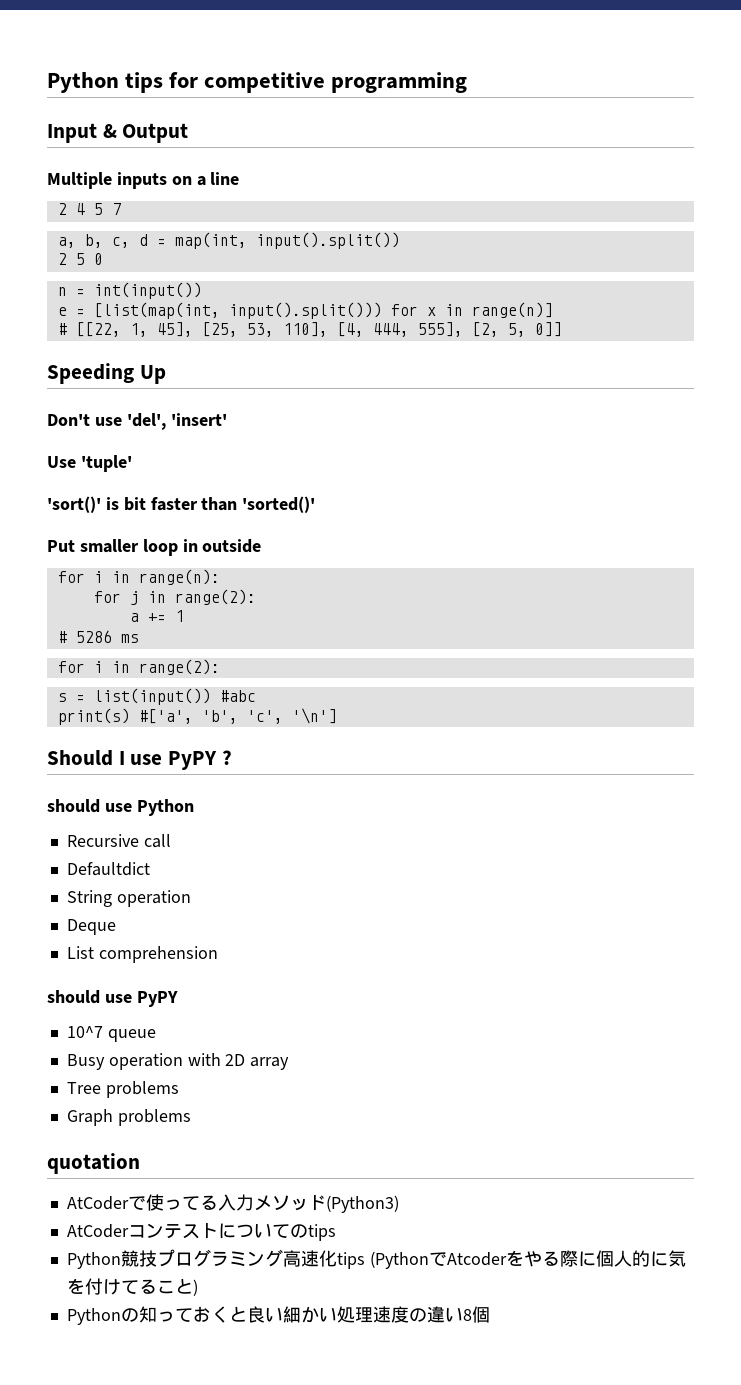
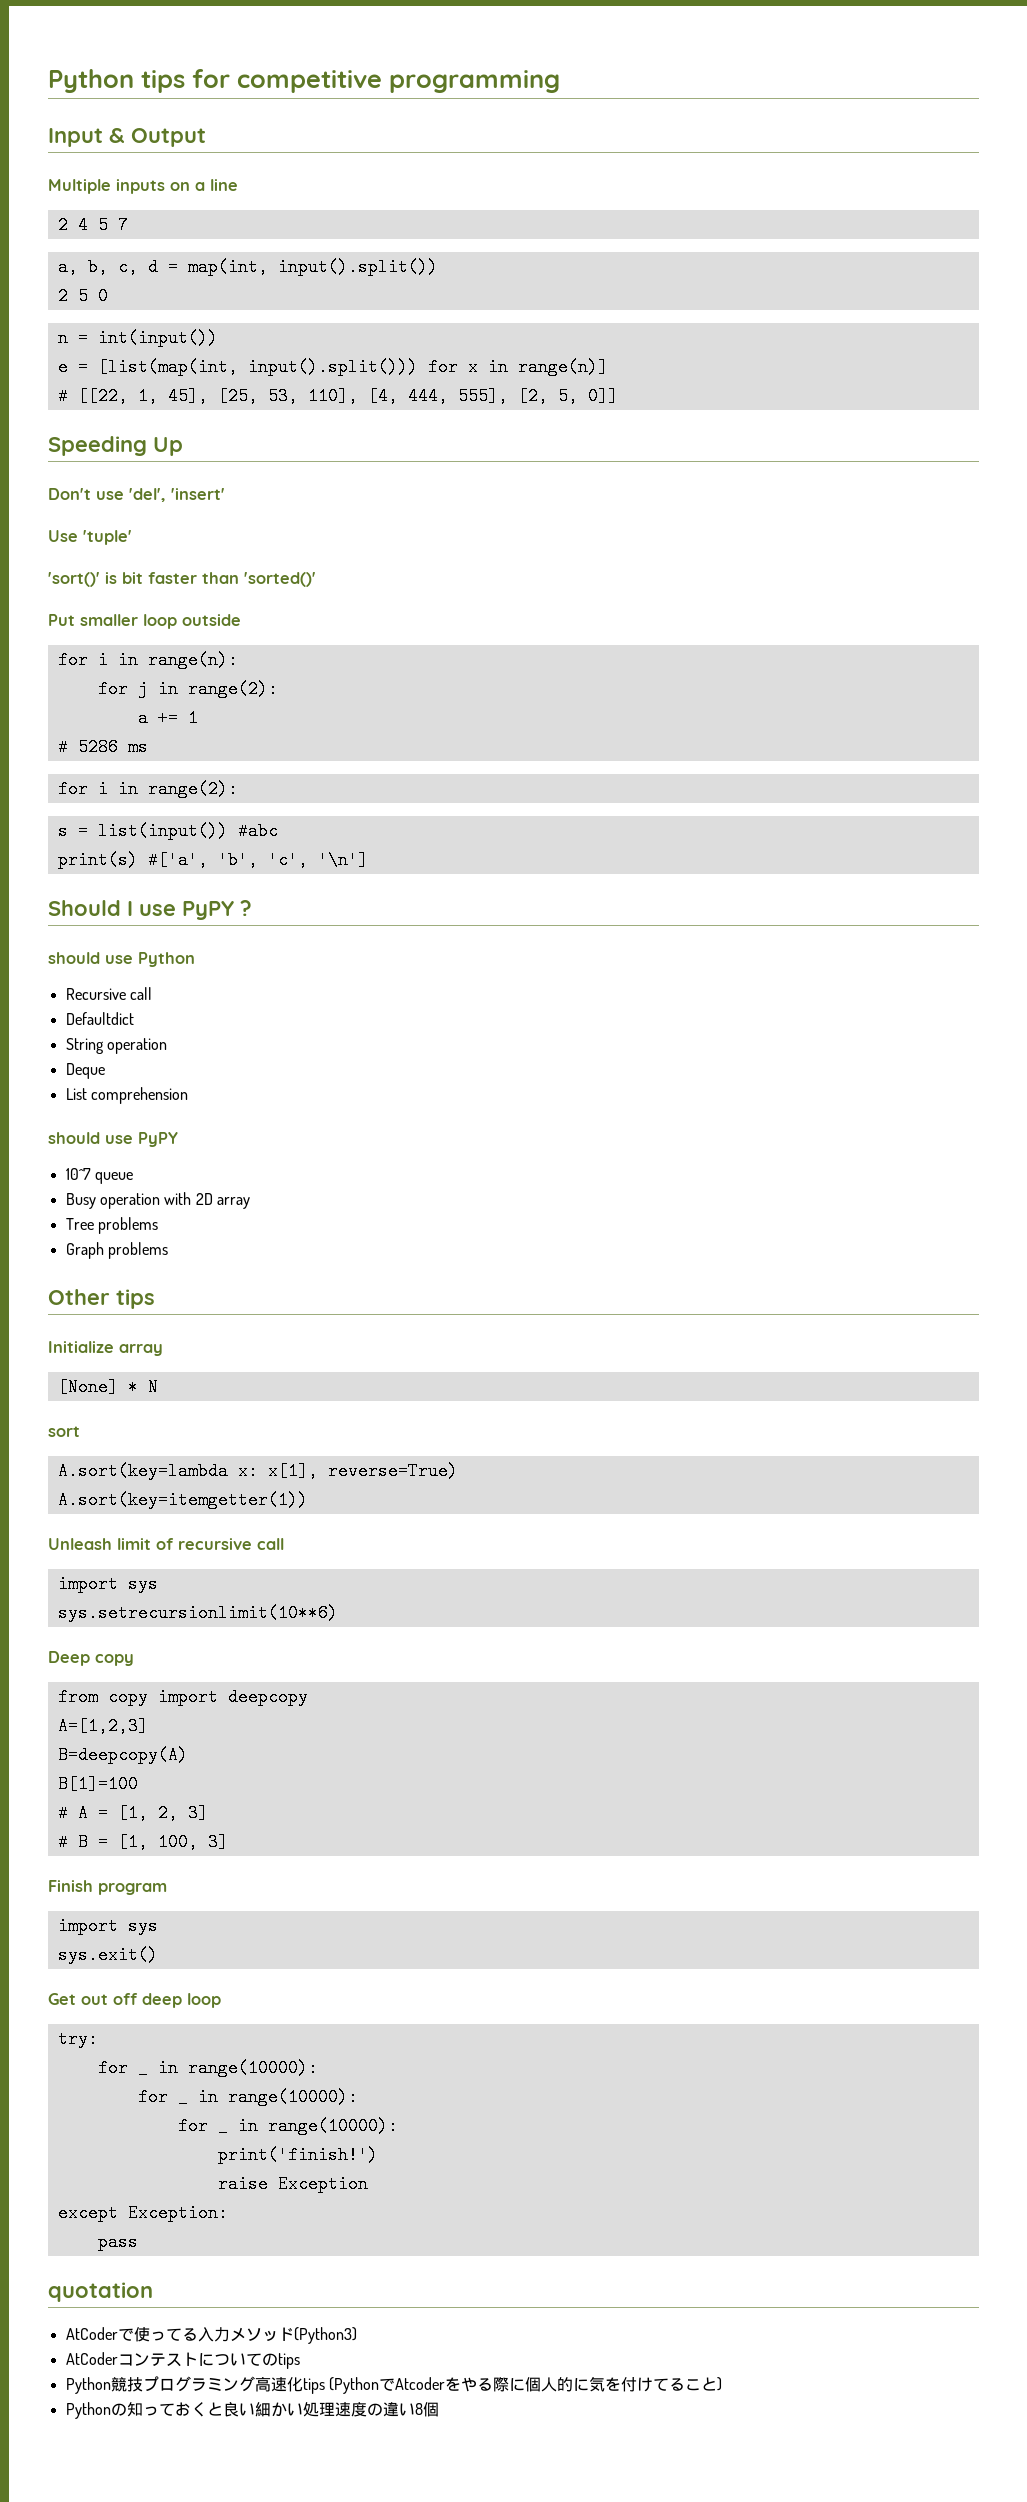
- Put smaller loop in outside
+ Put smaller loop outside
+ Other tips
+ Initialize array
+ [None] * N
+ sort
+ A.sort(key=lambda x: x[1], reverse=True)
+ A.sort(key=itemgetter(1))
+ Unleash limit of recursive call
+ import sys
+ sys.setrecursionlimit(10**6)
+ Deep copy
+ from copy import deepcopy
+ A=[1,2,3]
+ B=deepcopy(A)
+ B[1]=100
+ # A = [1, 2, 3]
+ # B = [1, 100, 3]
+ Finish program
+ import sys
+ sys.exit()
+ Get out off deep loop
+ try:
+ for _ in range(10000):
+ for _ in range(10000):
+ for _ in range(10000):
+ print('finish!')
+ raise Exception
+ except Exception:
+ pass

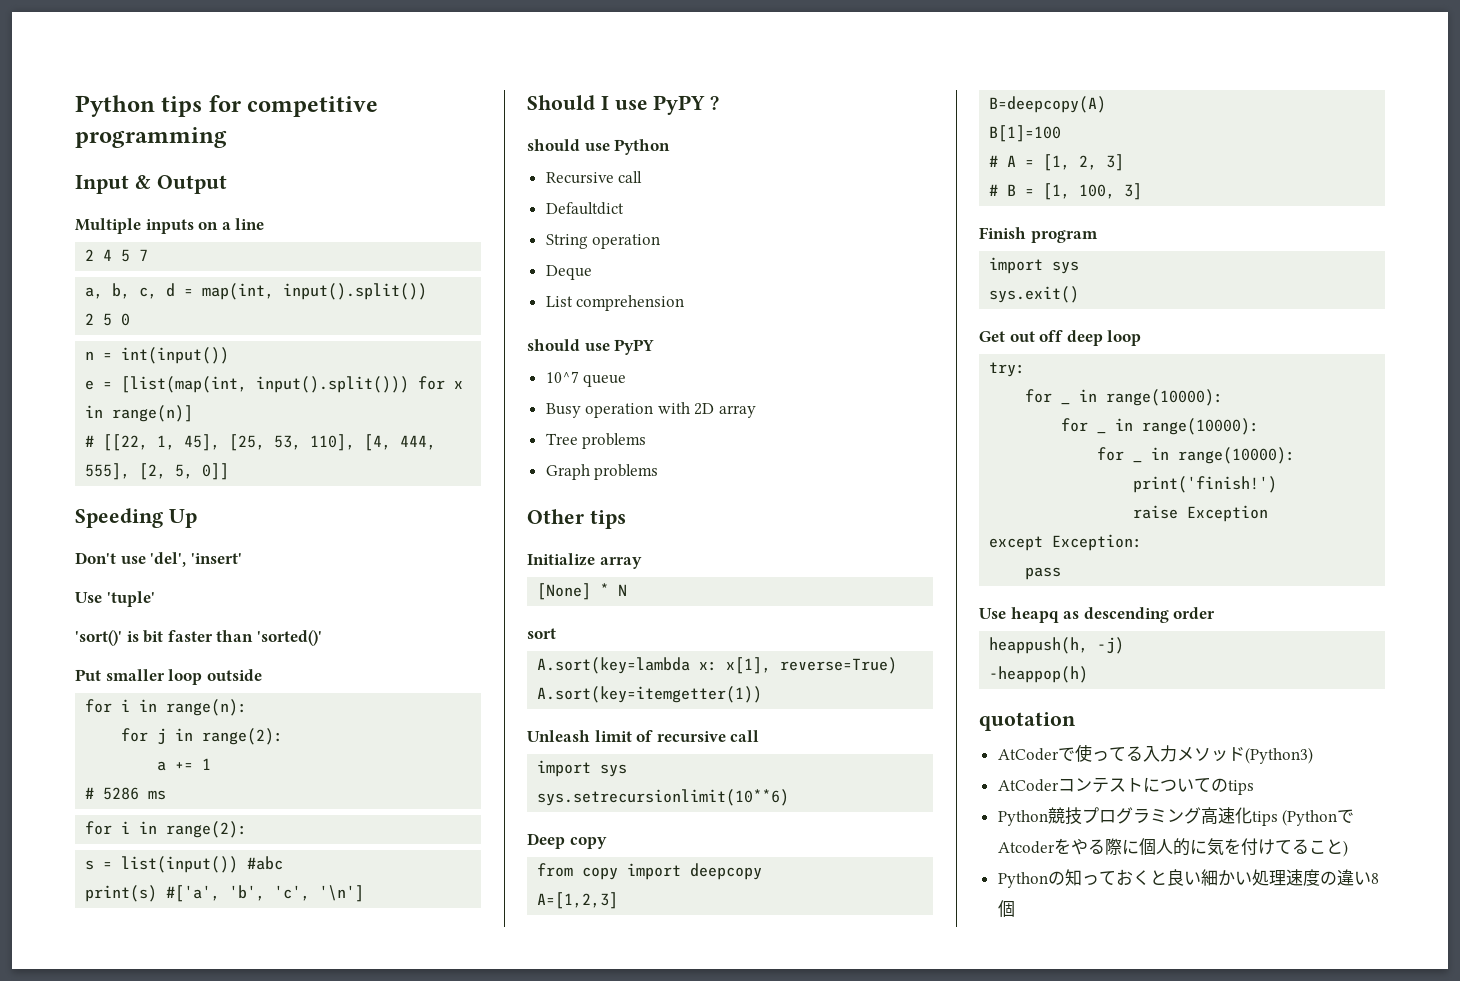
+ Use heapq as descending order
+ heappush(h, -j)
+ -heappop(h)

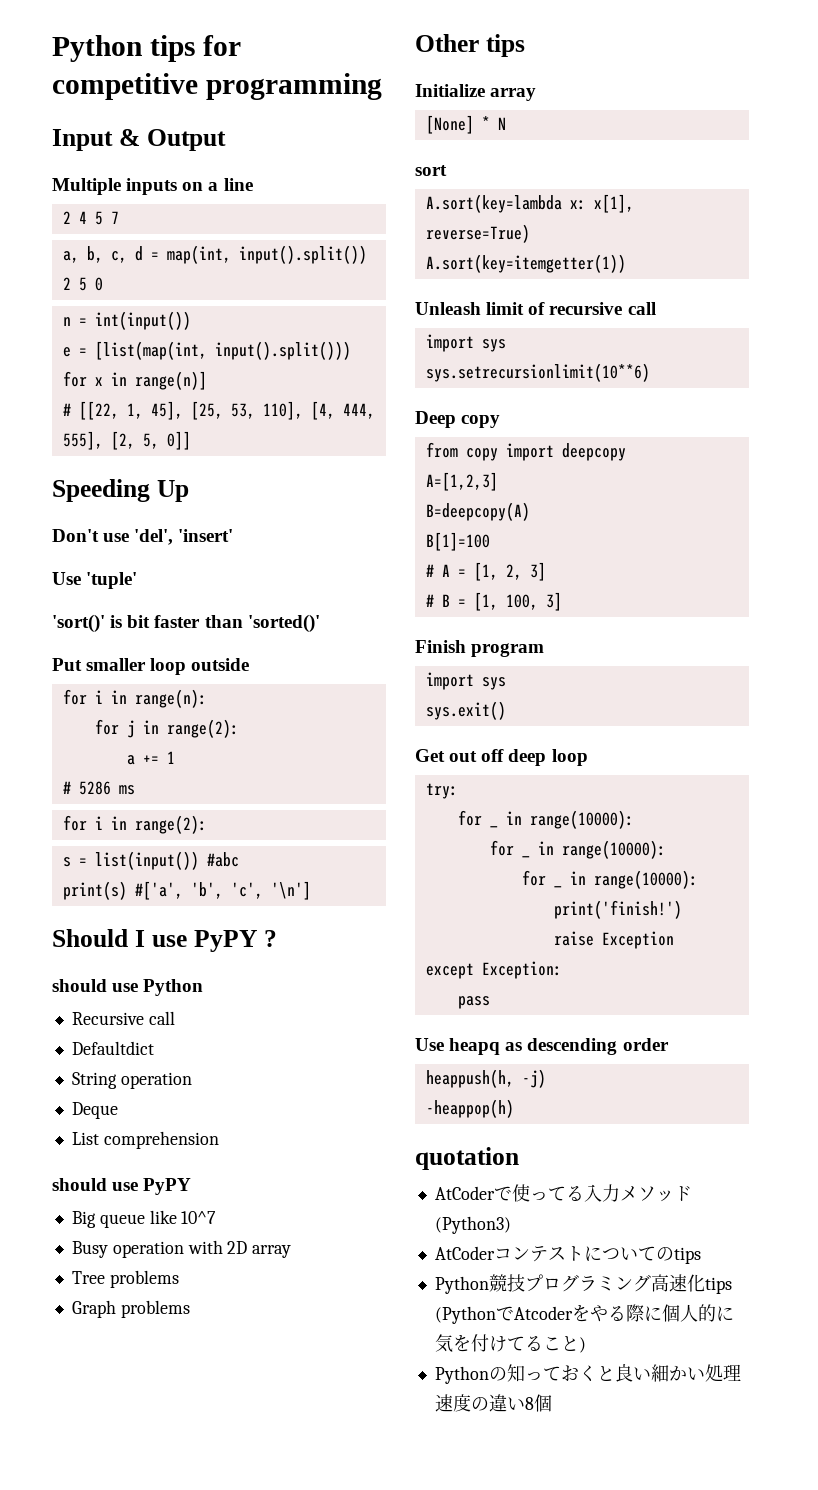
- 10^7 queue
+ Big queue like 10^7

